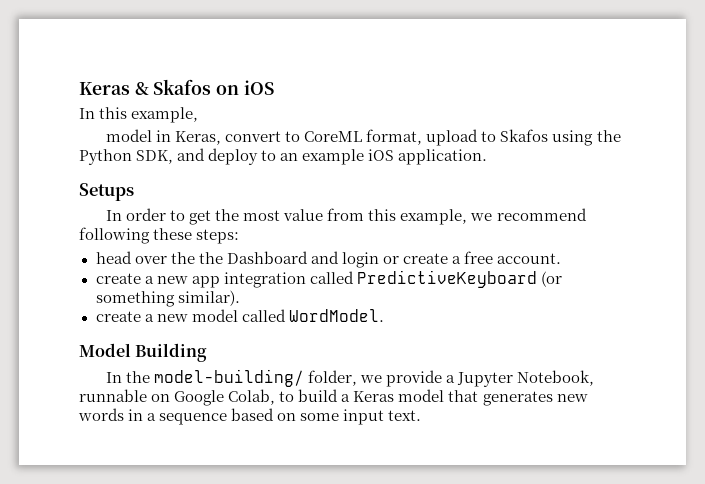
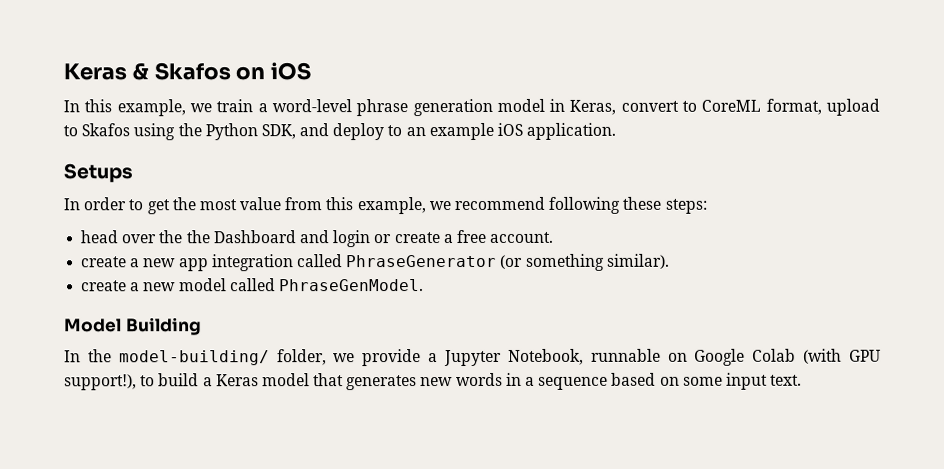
- In this example,
- model in Keras, convert to CoreML format, upload to Skafos using the Python SDK, and deploy to an example iOS application.
+ In this example, we train a word-level phrase generation model in Keras, convert to CoreML format, upload to Skafos using the Python SDK, and deploy to an example iOS application.
- create a new app integration called PredictiveKeyboard (or something similar).
+ create a new app integration called PhraseGenerator (or something similar).
- create a new model called WordModel.
+ create a new model called PhraseGenModel.
- In the model-building/ folder, we provide a Jupyter Notebook, runnable on Google Colab, to build a Keras model that generates new words in a sequence based on some input text.
+ In the model-building/ folder, we provide a Jupyter Notebook, runnable on Google Colab (with GPU support!), to build a Keras model that generates new words in a sequence based on some input text.

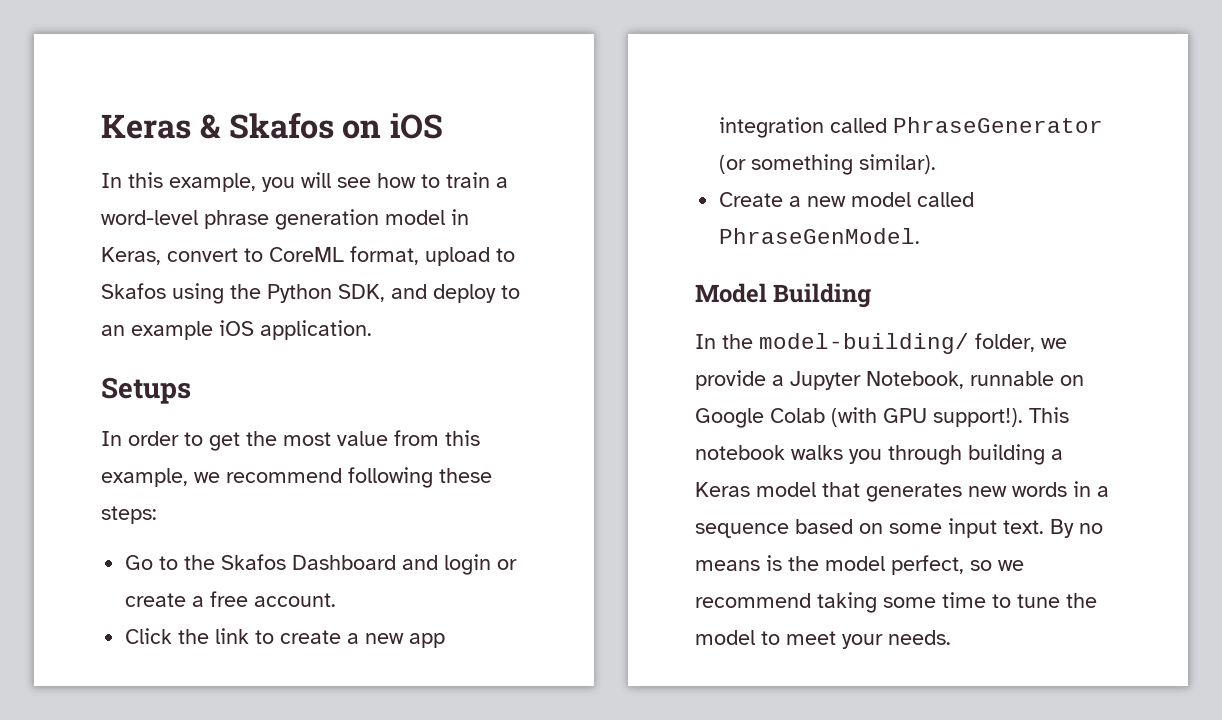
- In this example, we train a word-level phrase generation model in Keras, convert to CoreML format, upload to Skafos using the Python SDK, and deploy to an example iOS application.
+ In this example, you will see how to train a word-level phrase generation model in Keras, convert to CoreML format, upload to Skafos using the Python SDK, and deploy to an example iOS application.
- head over the the Dashboard and login or create a free account.
+ Go to the Skafos Dashboard and login or create a free account.
- create a new app integration called PhraseGenerator (or something similar).
+ Click the link to create a new app integration called PhraseGenerator (or something similar).
- create a new model called PhraseGenModel.
+ Create a new model called PhraseGenModel.
- In the model-building/ folder, we provide a Jupyter Notebook, runnable on Google Colab (with GPU support!), to build a Keras model that generates new words in a sequence based on some input text.
+ In the model-building/ folder, we provide a Jupyter Notebook, runnable on Google Colab (with GPU support!). This notebook walks you through building a Keras model that generates new words in a sequence based on some input text.
+ By no means is the model perfect, so we recommend taking some time to tune the model to meet your needs.

